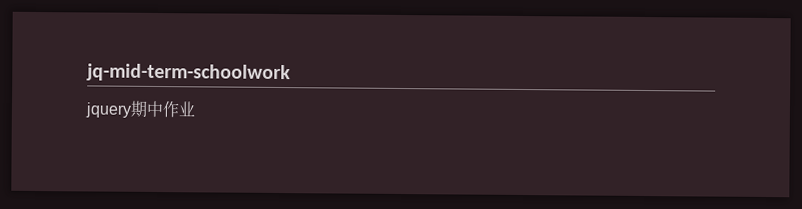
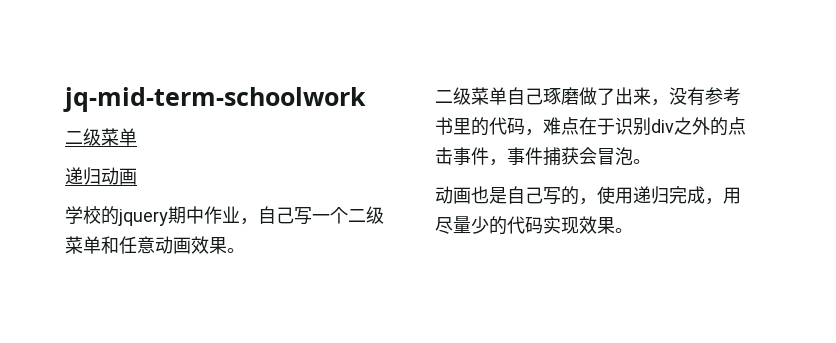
  jq-mid-term-schoolwork
- jquery期中作业
+ 二级菜单
+ 递归动画
+ 学校的jquery期中作业，自己写一个二级菜单和任意动画效果。
+ 二级菜单自己琢磨做了出来，没有参考书里的代码，难点在于识别div之外的点击事件，事件捕获会冒泡。
+ 动画也是自己写的，使用递归完成，用尽量少的代码实现效果。

